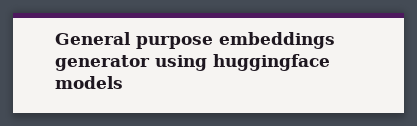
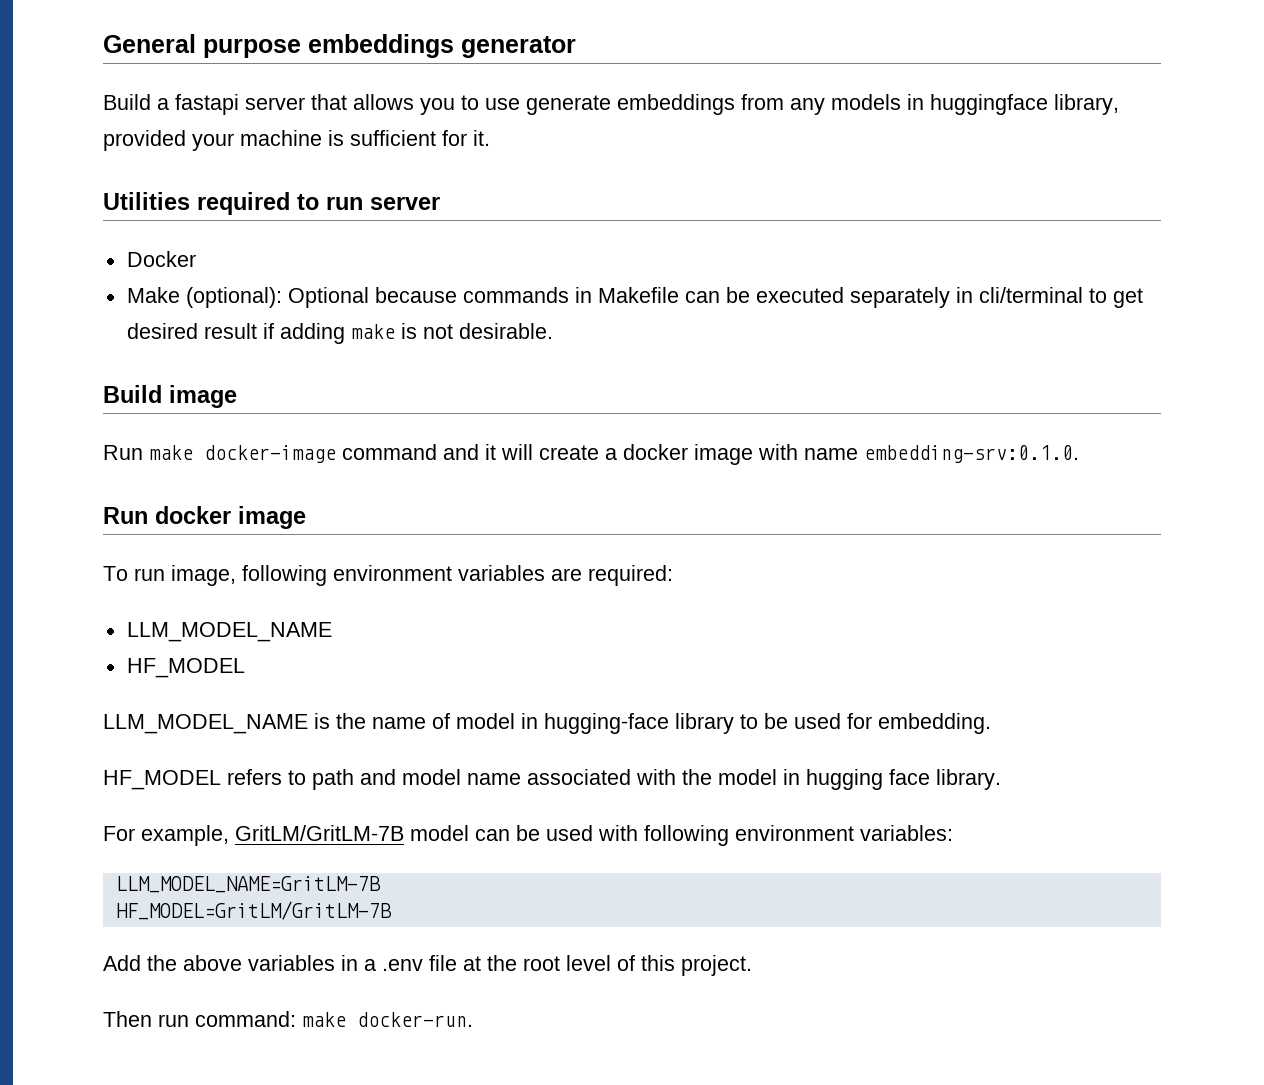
- General purpose embeddings generator using huggingface models
+ General purpose embeddings generator
+ Build a fastapi server that allows you to use generate embeddings from any models in huggingface library, provided your machine is sufficient for it.
+ Utilities required to run server
+ Docker
+ Make (optional): Optional because commands in Makefile can be executed separately in cli/terminal to get desired result if adding make is not desirable.
+ Build image
+ Run make docker-image command and it will create a docker image with name embedding-srv:0.1.0.
+ Run docker image
+ To run image, following environment variables are required:
+ LLM_MODEL_NAME
+ HF_MODEL
+ LLM_MODEL_NAME is the name of model in hugging-face library to be used for embedding.
+ HF_MODEL refers to path and model name associated with the model in hugging face library.
+ For example, GritLM/GritLM-7B model can be used with following environment variables:
+ LLM_MODEL_NAME=GritLM-7B
+ HF_MODEL=GritLM/GritLM-7B
+ Add the above variables in a .env file at the root level of this project.
+ Then run command: make docker-run.

